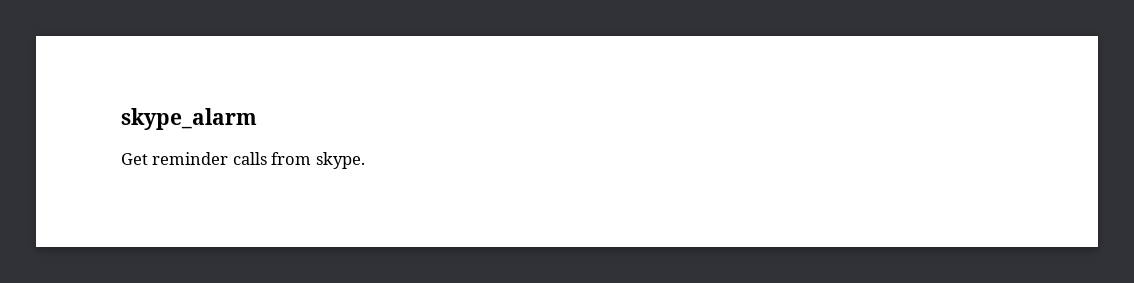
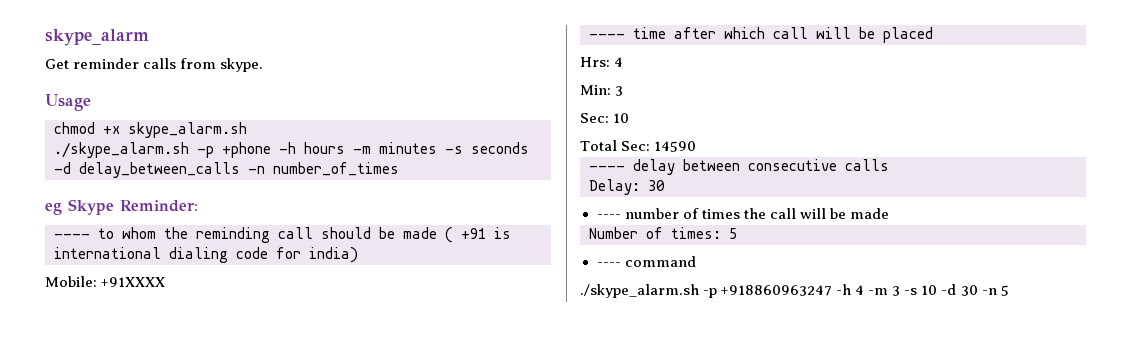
+ Usage
+ chmod +x skype_alarm.sh
+ ./skype_alarm.sh -p +phone -h hours -m minutes -s seconds -d delay_between_calls -n number_of_times
+ eg Skype Reminder:
+ ---- to whom the reminding call should be made ( +91 is international dialing code for india)
+ Mobile: +91XXXX
+ ---- time after which call will be placed
+ Hrs: 4
+ Min: 3
+ Sec: 10
+ Total Sec: 14590
+ ---- delay between consecutive calls
+ Delay: 30
+ ---- number of times the call will be made
+ Number of times: 5
+ ---- command
+ ./skype_alarm.sh -p +918860963247 -h 4 -m 3 -s 10 -d 30 -n 5

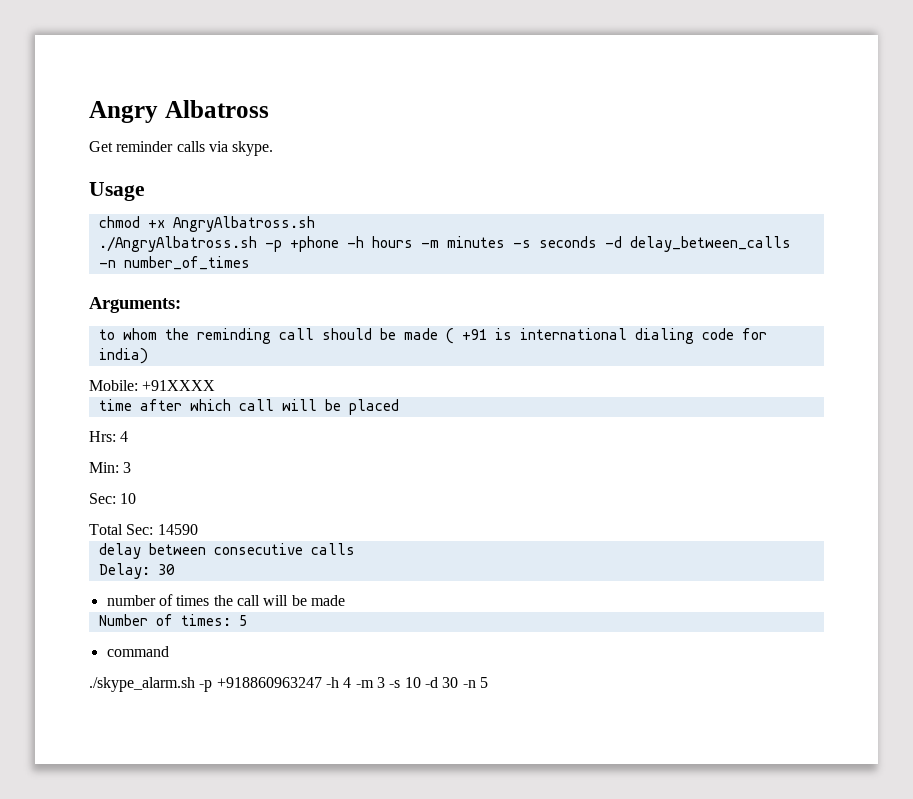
- skype_alarm
+ Angry Albatross
- Get reminder calls from skype.
+ Get reminder calls via skype.
- chmod +x skype_alarm.sh
- ./skype_alarm.sh -p +phone -h hours -m minutes -s seconds -d delay_between_calls -n number_of_times
+ chmod +x AngryAlbatross.sh
+ ./AngryAlbatross.sh -p +phone -h hours -m minutes -s seconds -d delay_between_calls -n number_of_times
- eg Skype Reminder:
- ---- to whom the reminding call should be made ( +91 is international dialing code for india)
+ Arguments:
+ to whom the reminding call should be made ( +91 is international dialing code for india)
- ---- time after which call will be placed
+ time after which call will be placed
- ---- delay between consecutive calls
+ delay between consecutive calls
- ---- number of times the call will be made
+ number of times the call will be made
- ---- command
+ command

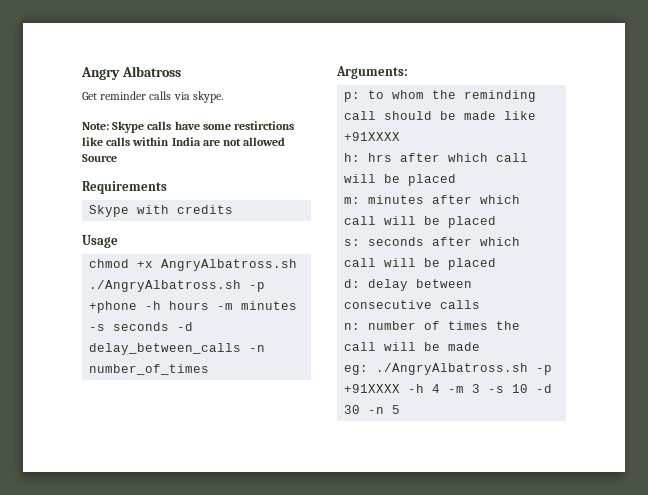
+ Note: Skype calls have some restirctions like calls within India are not allowed Source
+ Requirements
+ Skype with credits
- to whom the reminding call should be made ( +91 is international dialing code for india)
- Mobile: +91XXXX
+ p: to whom the reminding call should be made like +91XXXX
- time after which call will be placed
- Hrs: 4
- Min: 3
- Sec: 10
- Total Sec: 14590
- delay between consecutive calls
+ h: hrs after which call will be placed
+ m: minutes after which call will be placed
+ s: seconds after which call will be placed
+ d: delay between consecutive calls
- Delay: 30
- number of times the call will be made
+ n: number of times the call will be made
- Number of times: 5
- command
- ./skype_alarm.sh -p +918860963247 -h 4 -m 3 -s 10 -d 30 -n 5
+ eg: ./AngryAlbatross.sh -p +91XXXX -h 4 -m 3 -s 10 -d 30 -n 5

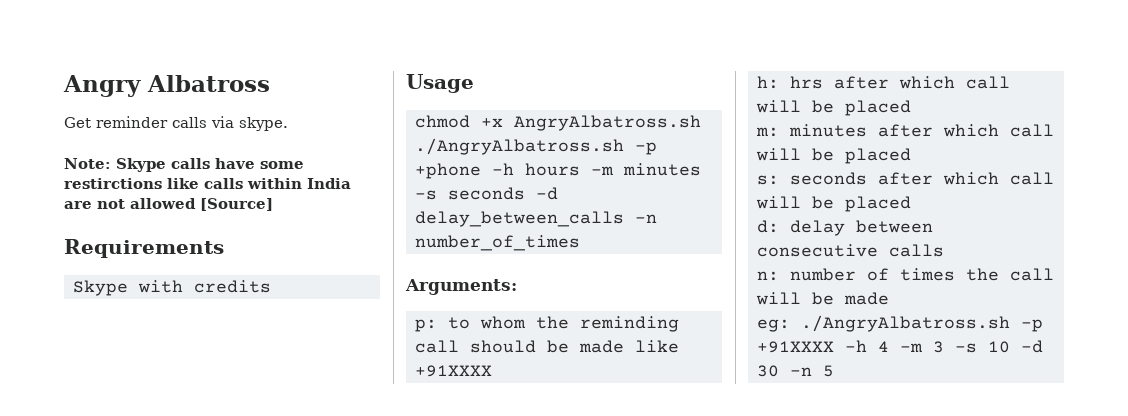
- Note: Skype calls have some restirctions like calls within India are not allowed Source
+ Note: Skype calls have some restirctions like calls within India are not allowed [Source]

